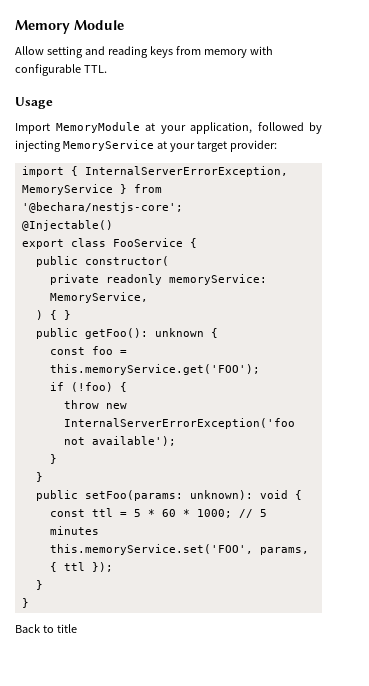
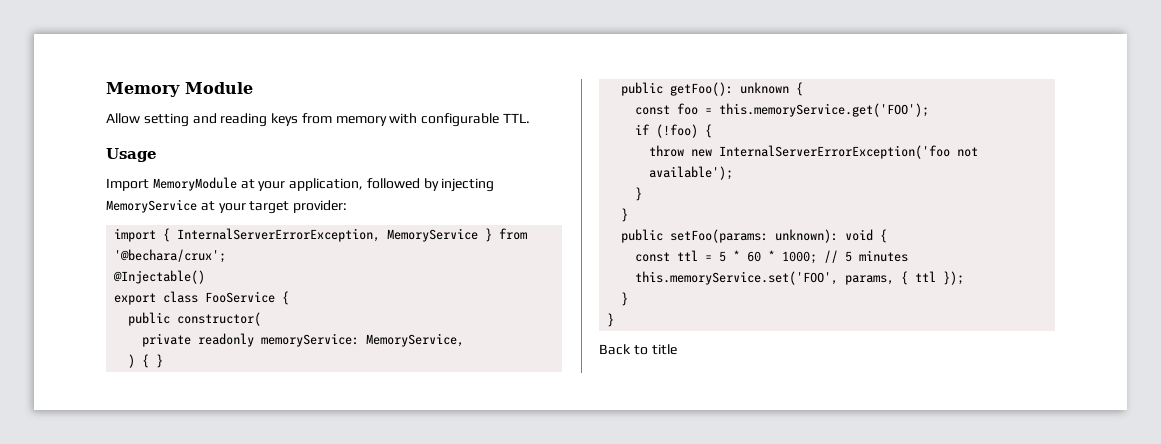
- import { InternalServerErrorException, MemoryService } from '@bechara/nestjs-core';
+ import { InternalServerErrorException, MemoryService } from '@bechara/crux';

